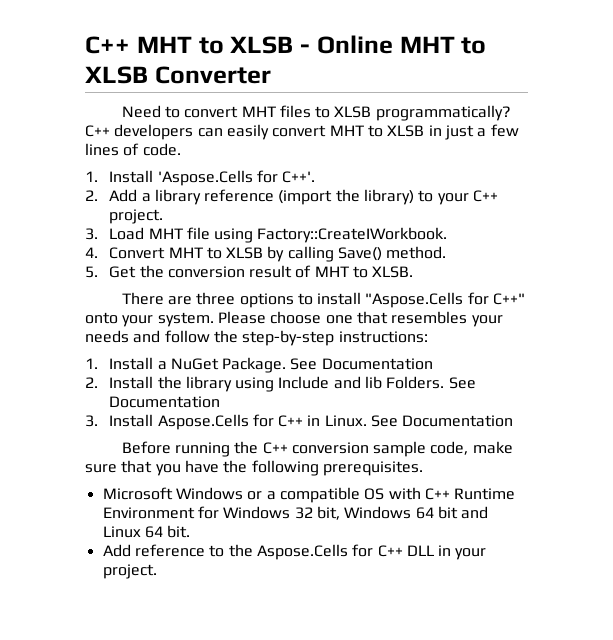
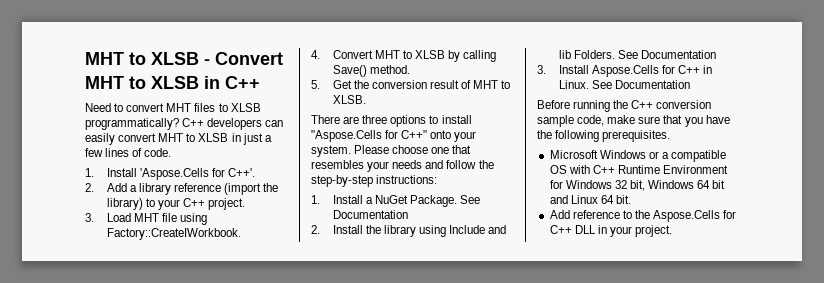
- C++ MHT to XLSB - Online MHT to XLSB Converter
+ MHT to XLSB - Convert MHT to XLSB in C++

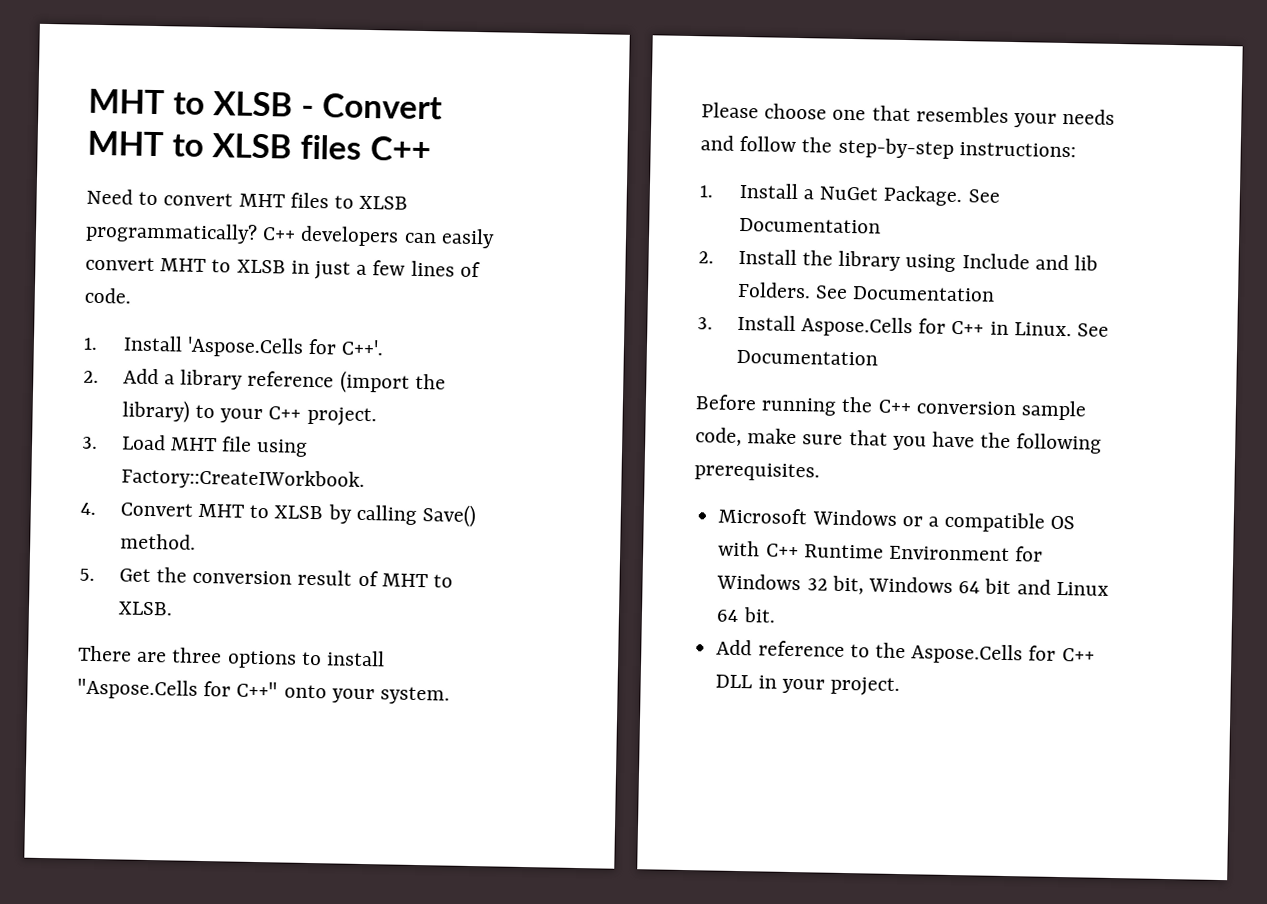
- MHT to XLSB - Convert MHT to XLSB in C++
+ MHT to XLSB - Convert MHT to XLSB files C++

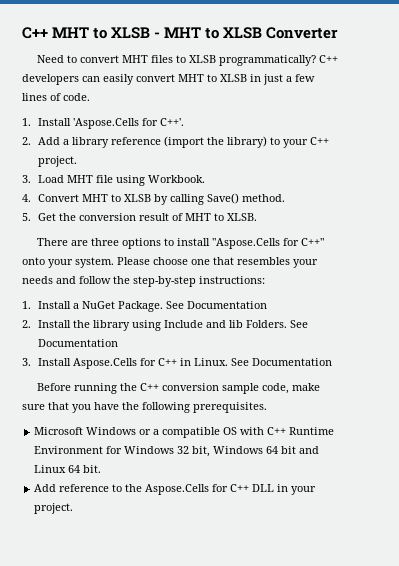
- MHT to XLSB - Convert MHT to XLSB files C++
+ C++ MHT to XLSB - MHT to XLSB Converter
- 3. Load MHT file using Factory::CreateIWorkbook.
+ 3. Load MHT file using Workbook.

